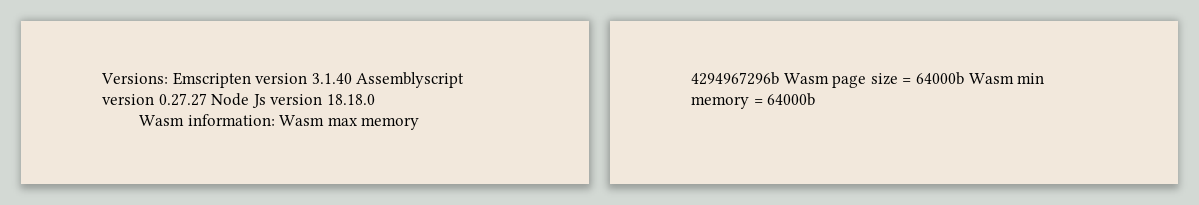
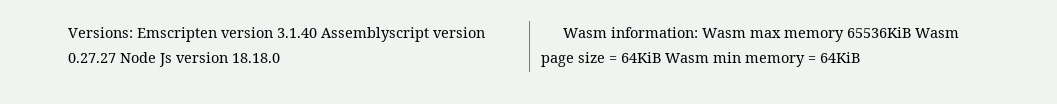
- Wasm information: Wasm max memory 4294967296b Wasm page size = 64000b Wasm min memory = 64000b
+ Wasm information: Wasm max memory 65536KiB Wasm page size = 64KiB Wasm min memory = 64KiB

